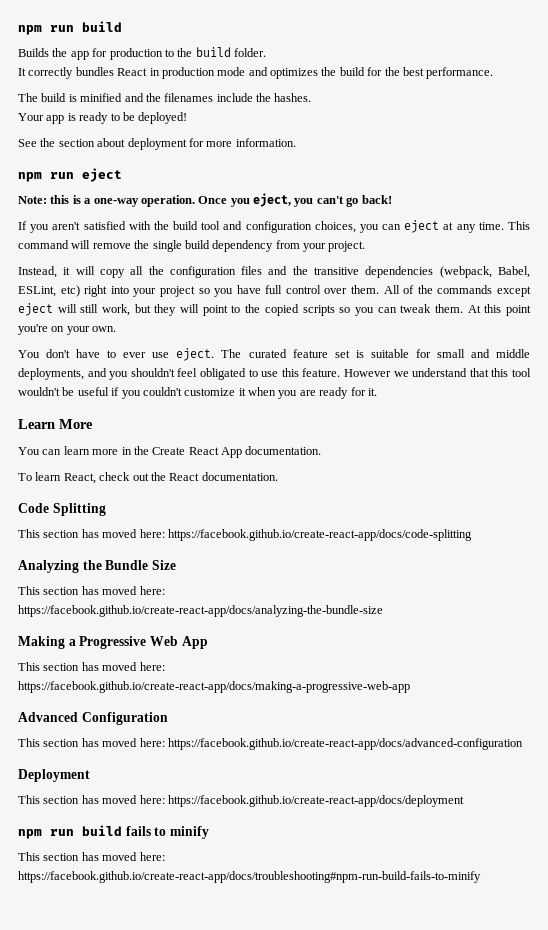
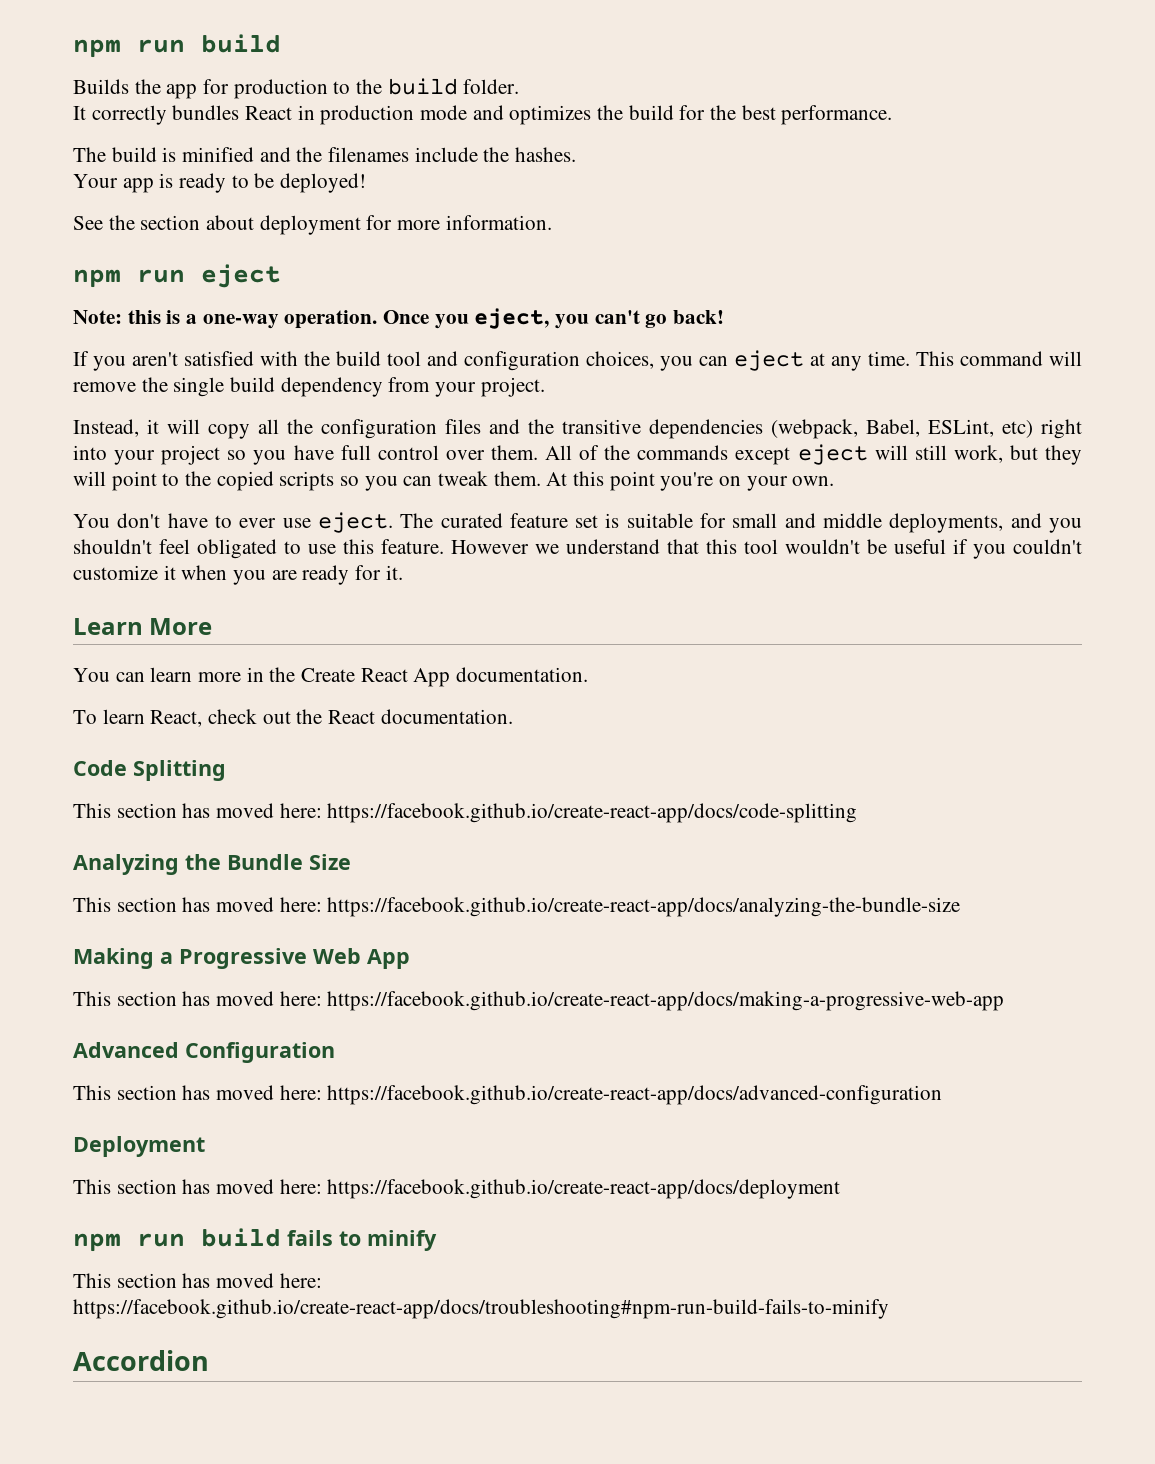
+ Accordion

